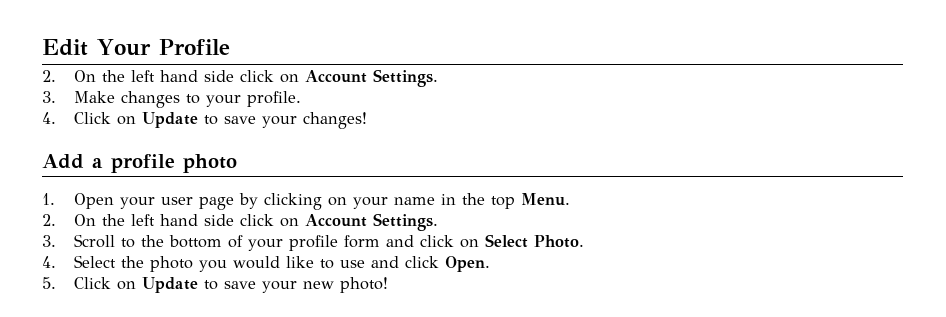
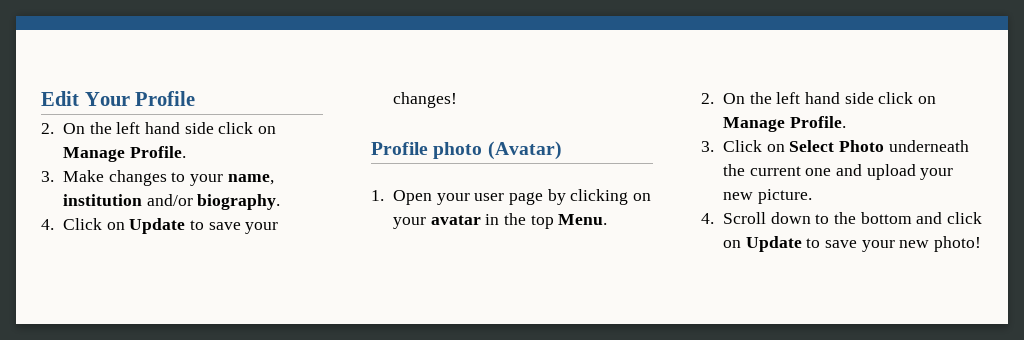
  Edit Your Profile
- 2. On the left hand side click on Account Settings.
+ 2. On the left hand side click on Manage Profile.
- 3. Make changes to your profile.
+ 3. Make changes to your name, institution and/or biography.
- Add a profile photo
+ Profile photo (Avatar)
- 1. Open your user page by clicking on your name in the top Menu.
- 2. On the left hand side click on Account Settings.
- 3. Scroll to the bottom of your profile form and click on Select Photo.
- 4. Select the photo you would like to use and click Open.
- 5. Click on Update to save your new photo!
+ 1. Open your user page by clicking on your avatar in the top Menu.
+ 2. On the left hand side click on Manage Profile.
+ 3. Click on Select Photo underneath the current one and upload your new picture.
+ 4. Scroll down to the bottom and click on Update to save your new photo!

